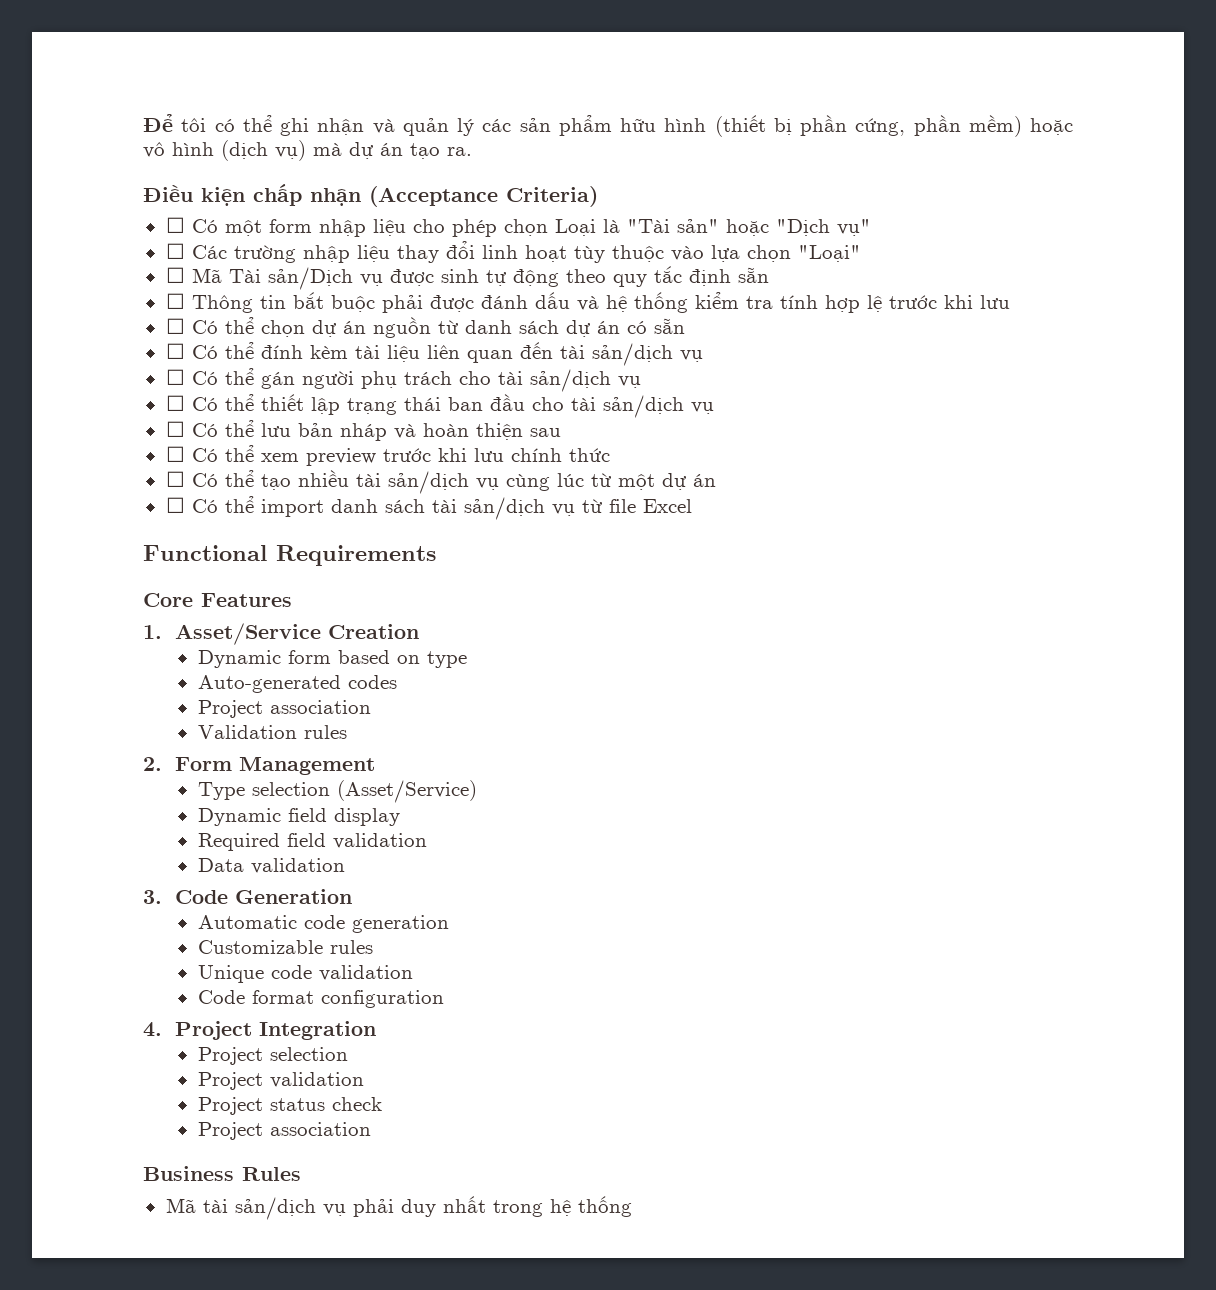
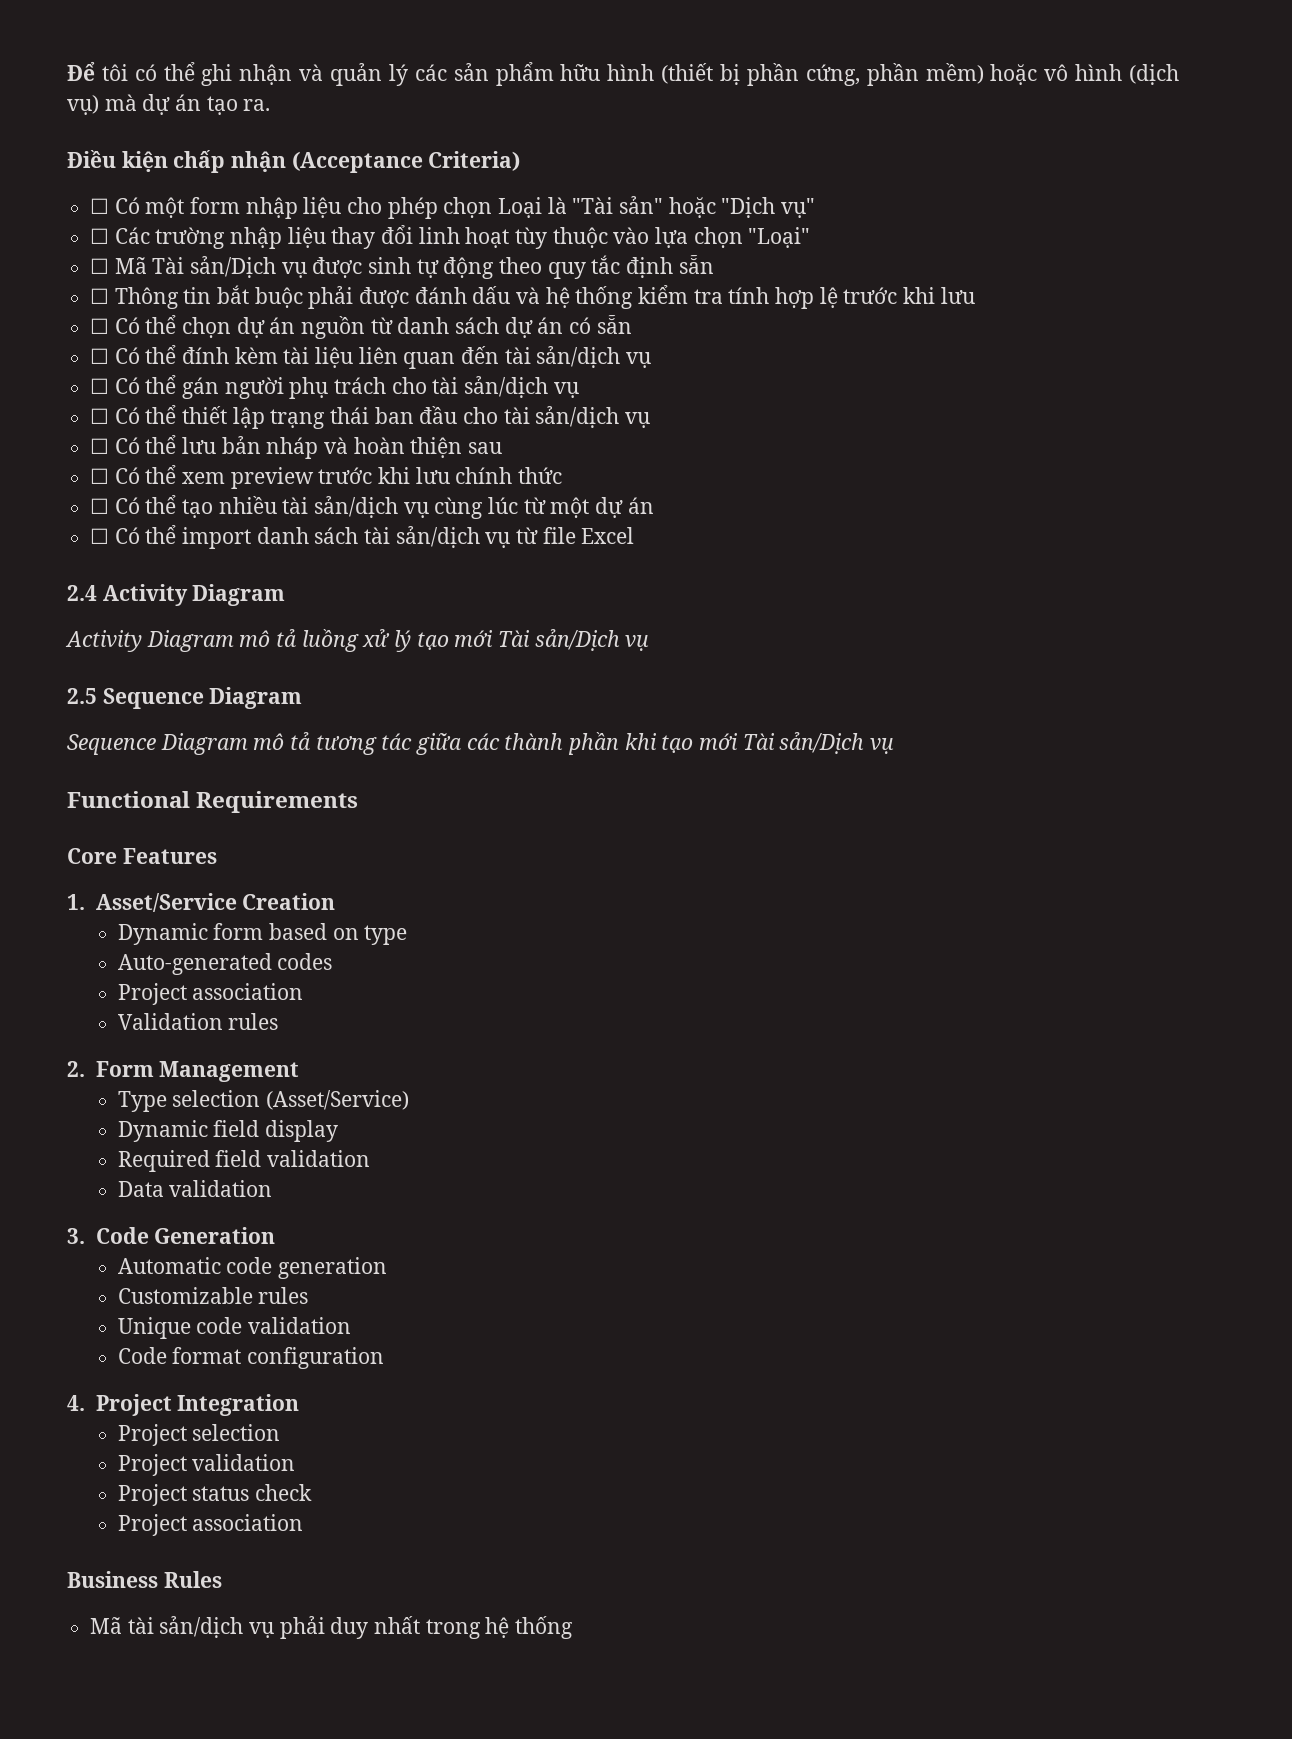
+ 2.4 Activity Diagram
+ Activity Diagram mô tả luồng xử lý tạo mới Tài sản/Dịch vụ
+ 2.5 Sequence Diagram
+ Sequence Diagram mô tả tương tác giữa các thành phần khi tạo mới Tài sản/Dịch vụ

